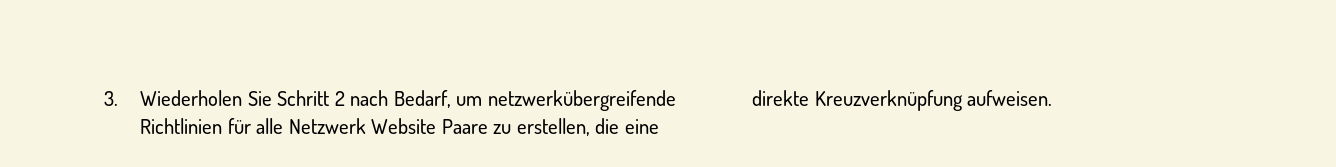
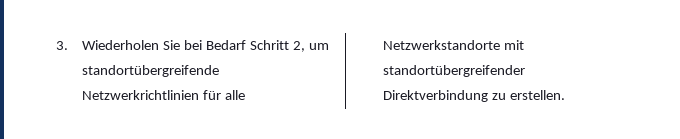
- 3. Wiederholen Sie Schritt 2 nach Bedarf, um netzwerkübergreifende Richtlinien für alle Netzwerk Website Paare zu erstellen, die eine direkte Kreuzverknüpfung aufweisen.
+ 3. Wiederholen Sie bei Bedarf Schritt 2, um standortübergreifende Netzwerkrichtlinien für alle Netzwerkstandorte mit standortübergreifender Direktverbindung zu erstellen.

